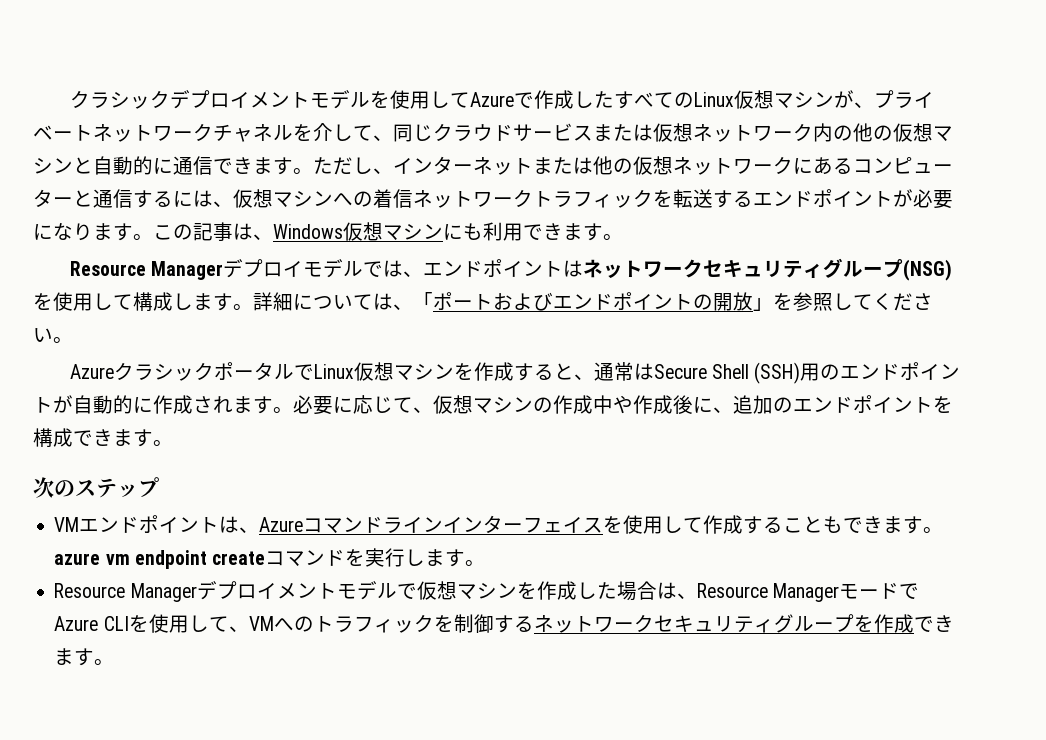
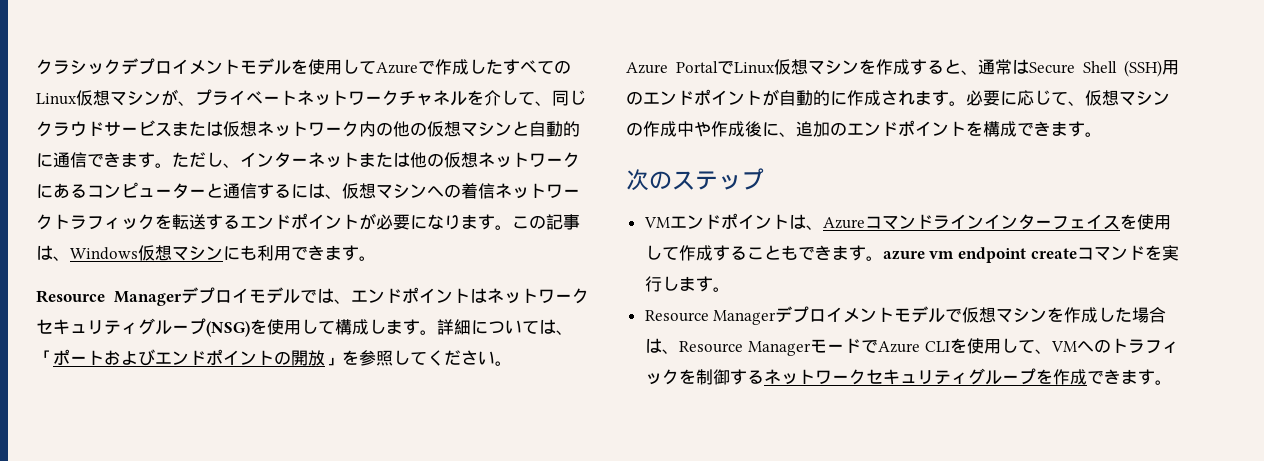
- AzureクラシックポータルでLinux仮想マシンを作成すると、通常はSecure Shell (SSH)用のエンドポイントが自動的に作成されます。
+ Azure PortalでLinux仮想マシンを作成すると、通常はSecure Shell (SSH)用のエンドポイントが自動的に作成されます。

